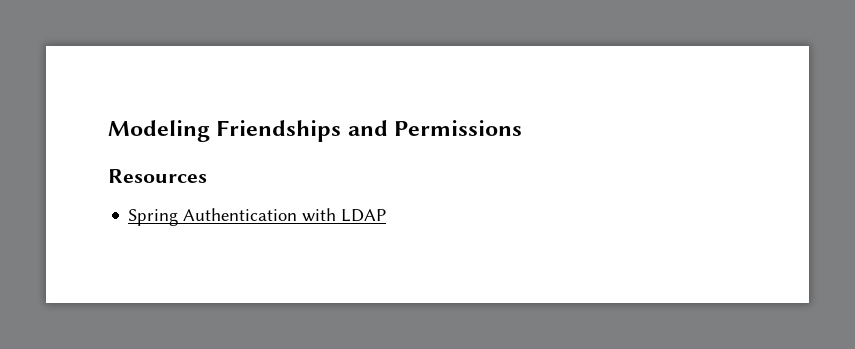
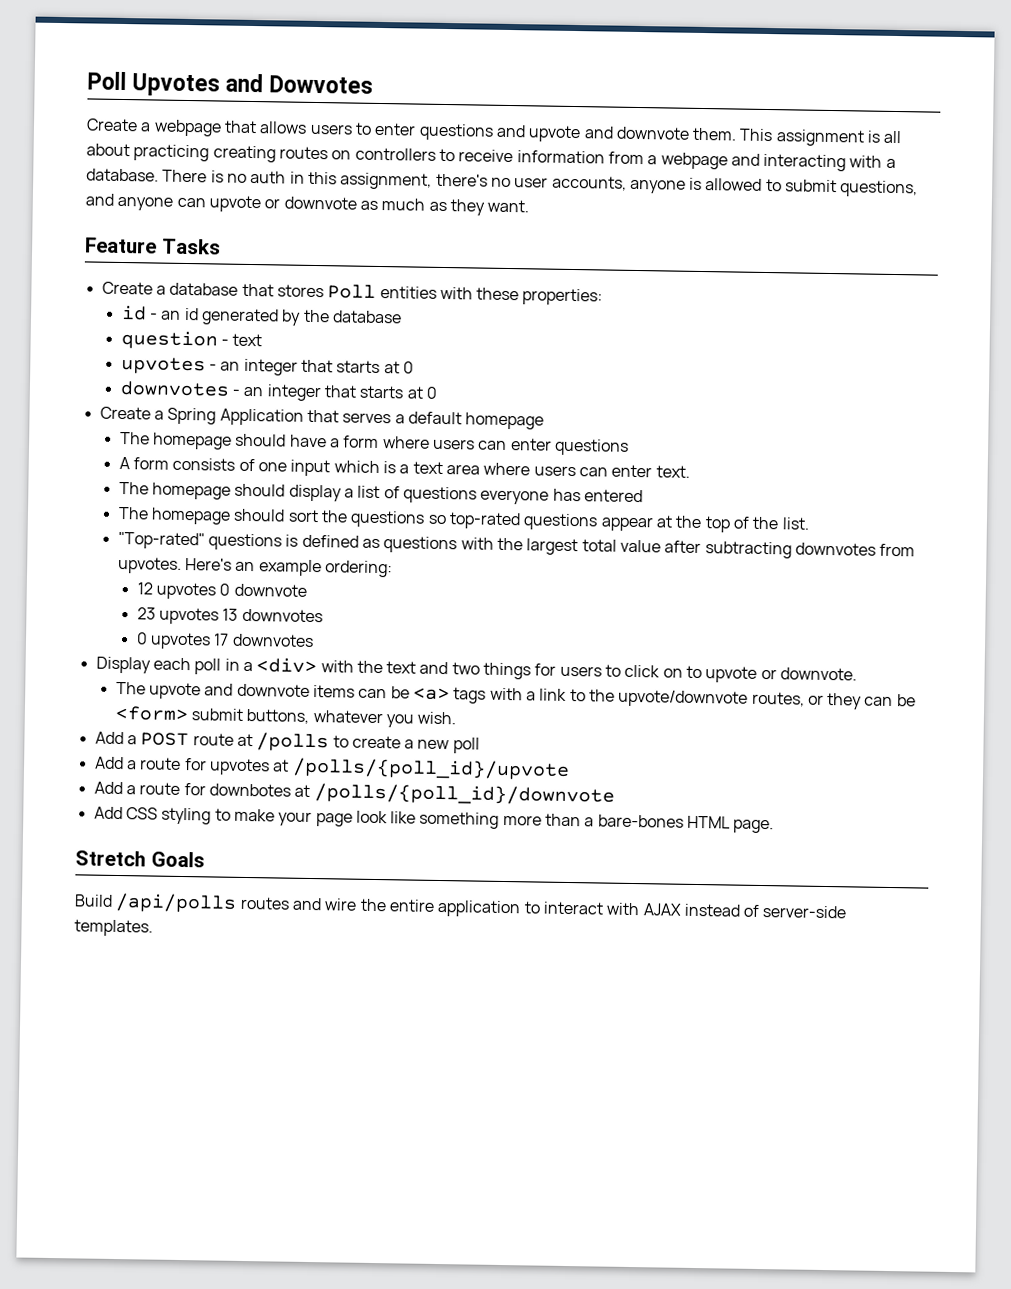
- Modeling Friendships and Permissions
- Resources
- Spring Authentication with LDAP
+ Poll Upvotes and Dowvotes
+ Create a webpage that allows users to enter questions and upvote and downvote them. This assignment is all about practicing creating routes on controllers to receive information from a webpage and interacting with a database. There is no auth in this assignment, there's no user accounts, anyone is allowed to submit questions, and anyone can upvote or downvote as much as they want.
+ Feature Tasks
+ Create a database that stores Poll entities with these properties:
+ id - an id generated by the database
+ question - text
+ upvotes - an integer that starts at 0
+ downvotes - an integer that starts at 0
+ Create a Spring Application that serves a default homepage
+ The homepage should have a form where users can enter questions
+ A form consists of one input which is a text area where users can enter text.
+ The homepage should display a list of questions everyone has entered
+ The homepage should sort the questions so top-rated questions appear at the top of the list.
+ "Top-rated" questions is defined as questions with the largest total value after subtracting downvotes from upvotes. Here's an example ordering:
+ 12 upvotes 0 downvote
+ 23 upvotes 13 downvotes
+ 0 upvotes 17 downvotes
+ Display each poll in a <div> with the text and two things for users to click on to upvote or downvote.
+ The upvote and downvote items can be <a> tags with a link to the upvote/downvote routes, or they can be <form> submit buttons, whatever you wish.
+ Add a POST route at /polls to create a new poll
+ Add a route for upvotes at /polls/{poll_id}/upvote
+ Add a route for downbotes at /polls/{poll_id}/downvote
+ Add CSS styling to make your page look like something more than a bare-bones HTML page.
+ Stretch Goals
+ Build /api/polls routes and wire the entire application to interact with AJAX instead of server-side templates.

